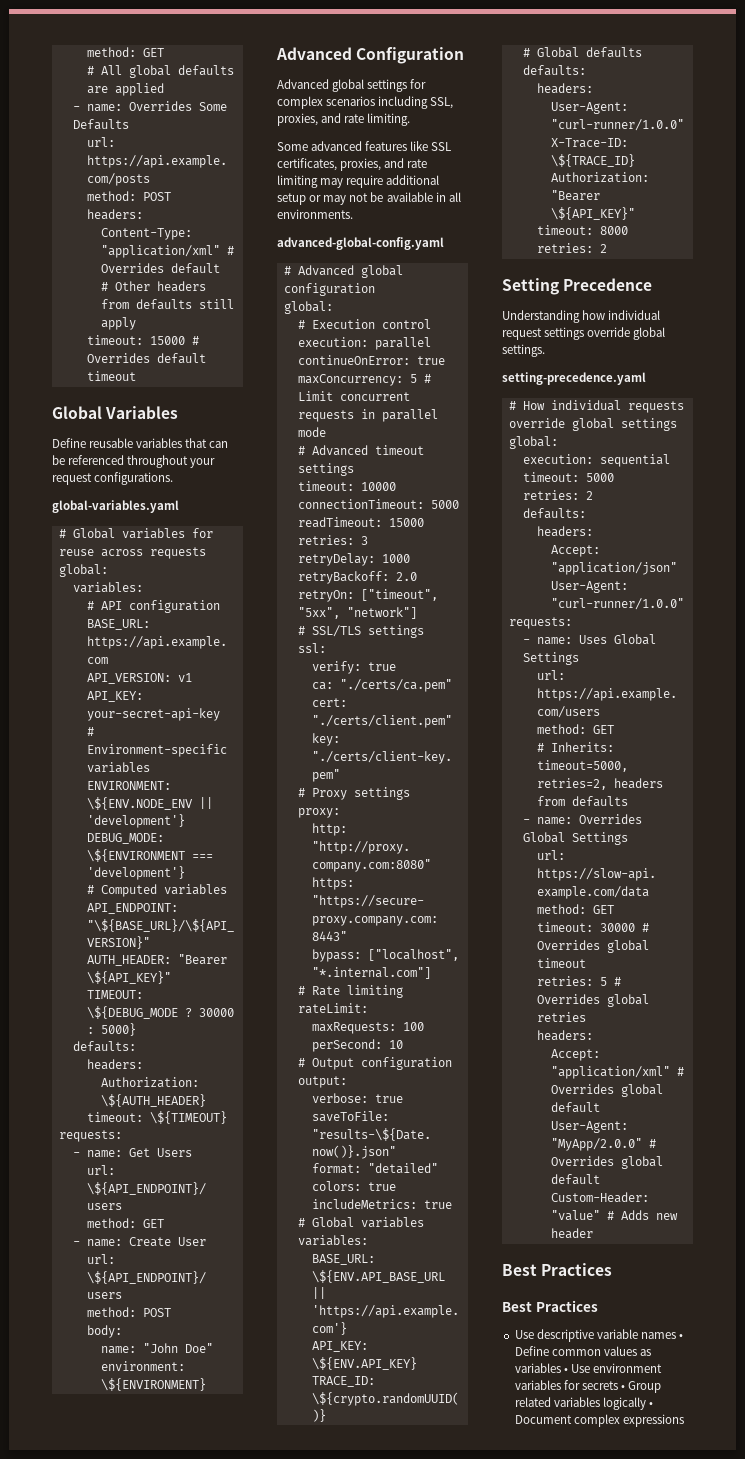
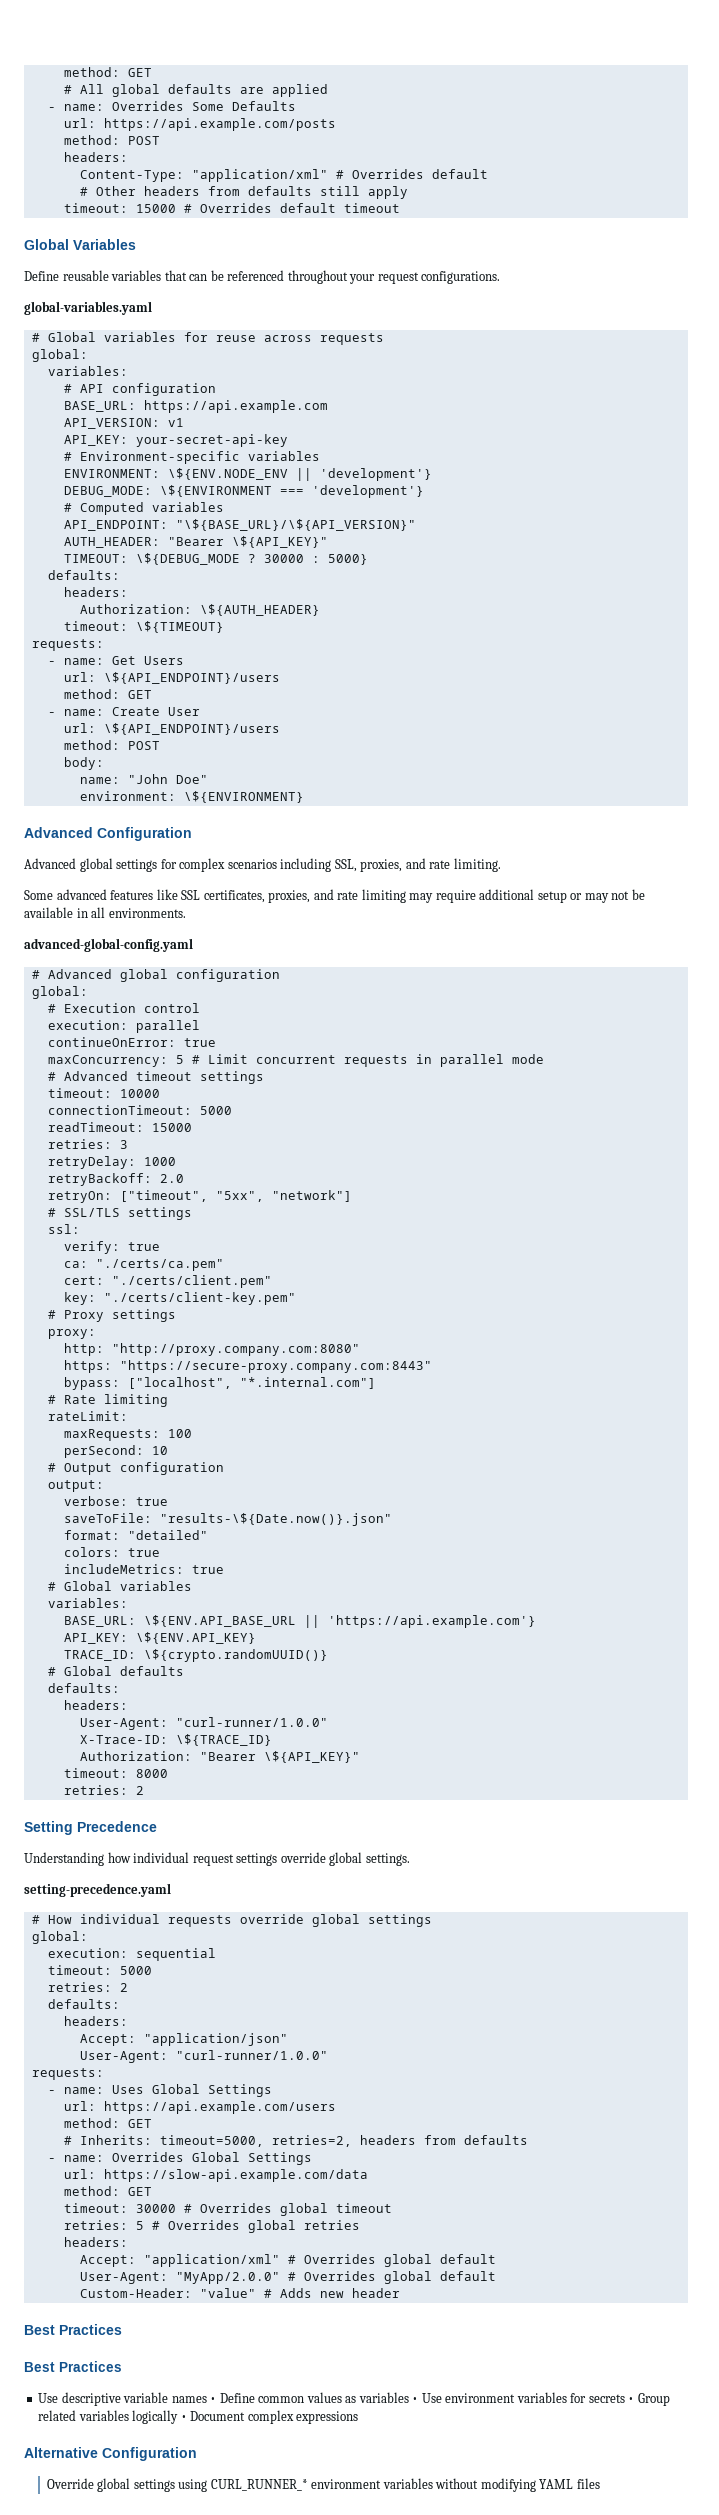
+ Alternative Configuration
+ Override global settings using CURL_RUNNER_* environment variables without modifying YAML files

